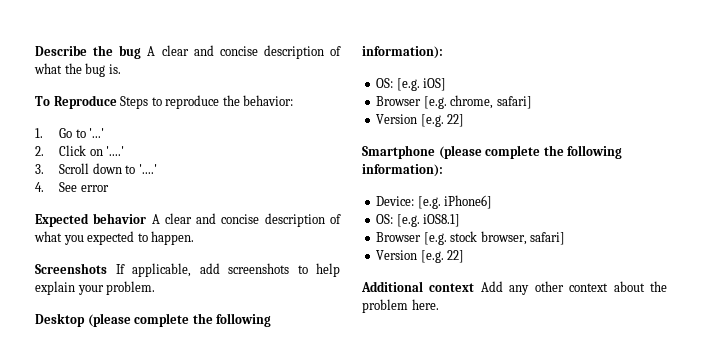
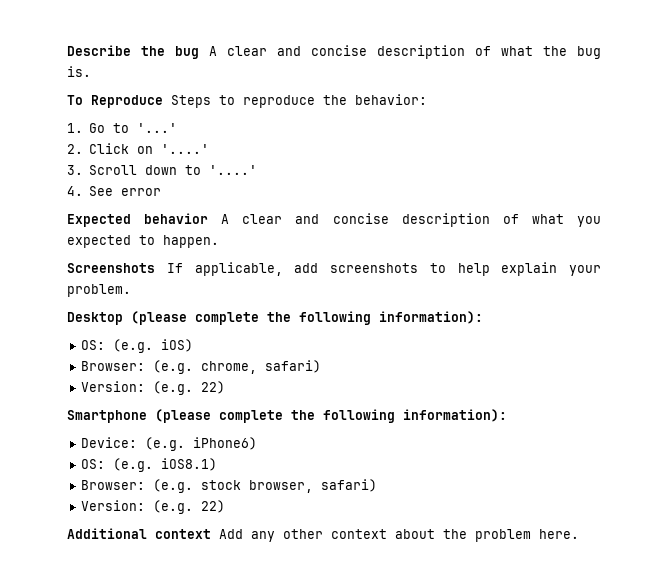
- OS: [e.g. iOS]
- Browser [e.g. chrome, safari]
- Version [e.g. 22]
+ OS: (e.g. iOS)
+ Browser: (e.g. chrome, safari)
+ Version: (e.g. 22)
- Device: [e.g. iPhone6]
- OS: [e.g. iOS8.1]
- Browser [e.g. stock browser, safari]
- Version [e.g. 22]
+ Device: (e.g. iPhone6)
+ OS: (e.g. iOS8.1)
+ Browser: (e.g. stock browser, safari)
+ Version: (e.g. 22)

